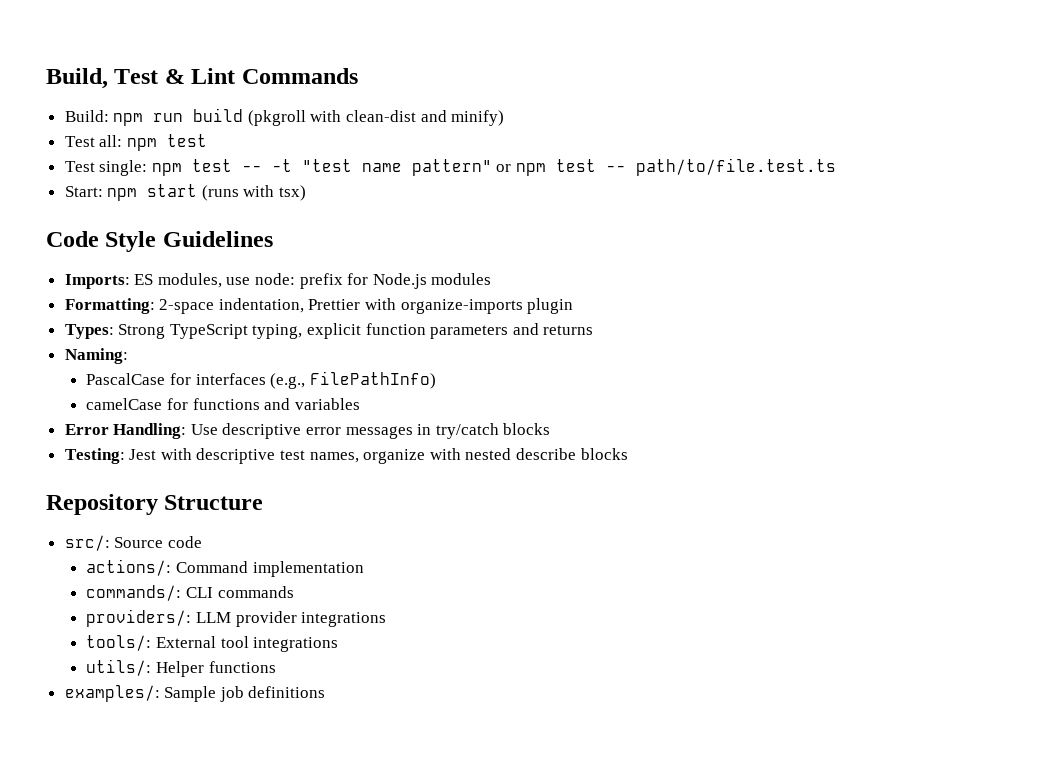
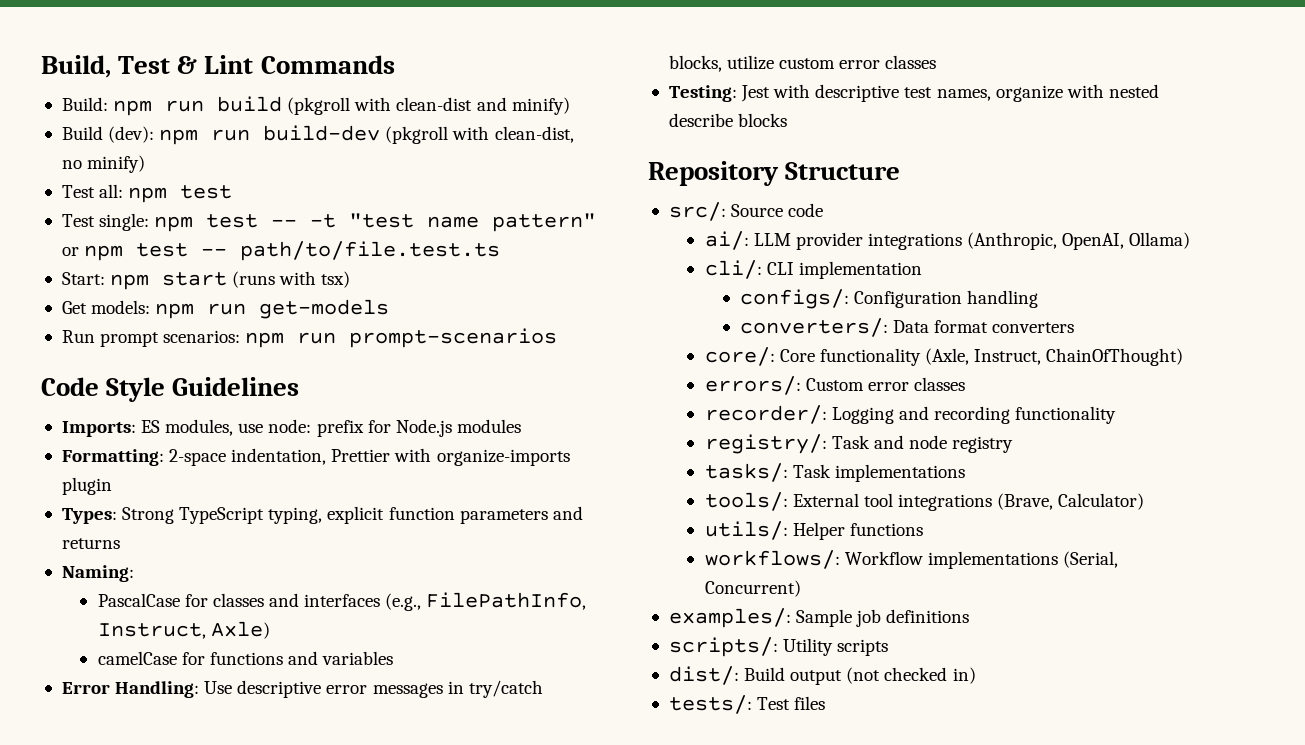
+ Build (dev): npm run build-dev (pkgroll with clean-dist, no minify)
+ Get models: npm run get-models
+ Run prompt scenarios: npm run prompt-scenarios
- PascalCase for interfaces (e.g., FilePathInfo)
+ PascalCase for classes and interfaces (e.g., FilePathInfo, Instruct, Axle)
- Error Handling: Use descriptive error messages in try/catch blocks
+ Error Handling: Use descriptive error messages in try/catch blocks, utilize custom error classes
- actions/: Command implementation
- commands/: CLI commands
- providers/: LLM provider integrations
+ ai/: LLM provider integrations (Anthropic, OpenAI, Ollama)
+ cli/: CLI implementation
+ configs/: Configuration handling
+ converters/: Data format converters
+ core/: Core functionality (Axle, Instruct, ChainOfThought)
+ errors/: Custom error classes
+ recorder/: Logging and recording functionality
+ registry/: Task and node registry
+ tasks/: Task implementations
- tools/: External tool integrations
+ tools/: External tool integrations (Brave, Calculator)
+ workflows/: Workflow implementations (Serial, Concurrent)
+ scripts/: Utility scripts
+ dist/: Build output (not checked in)
+ tests/: Test files

